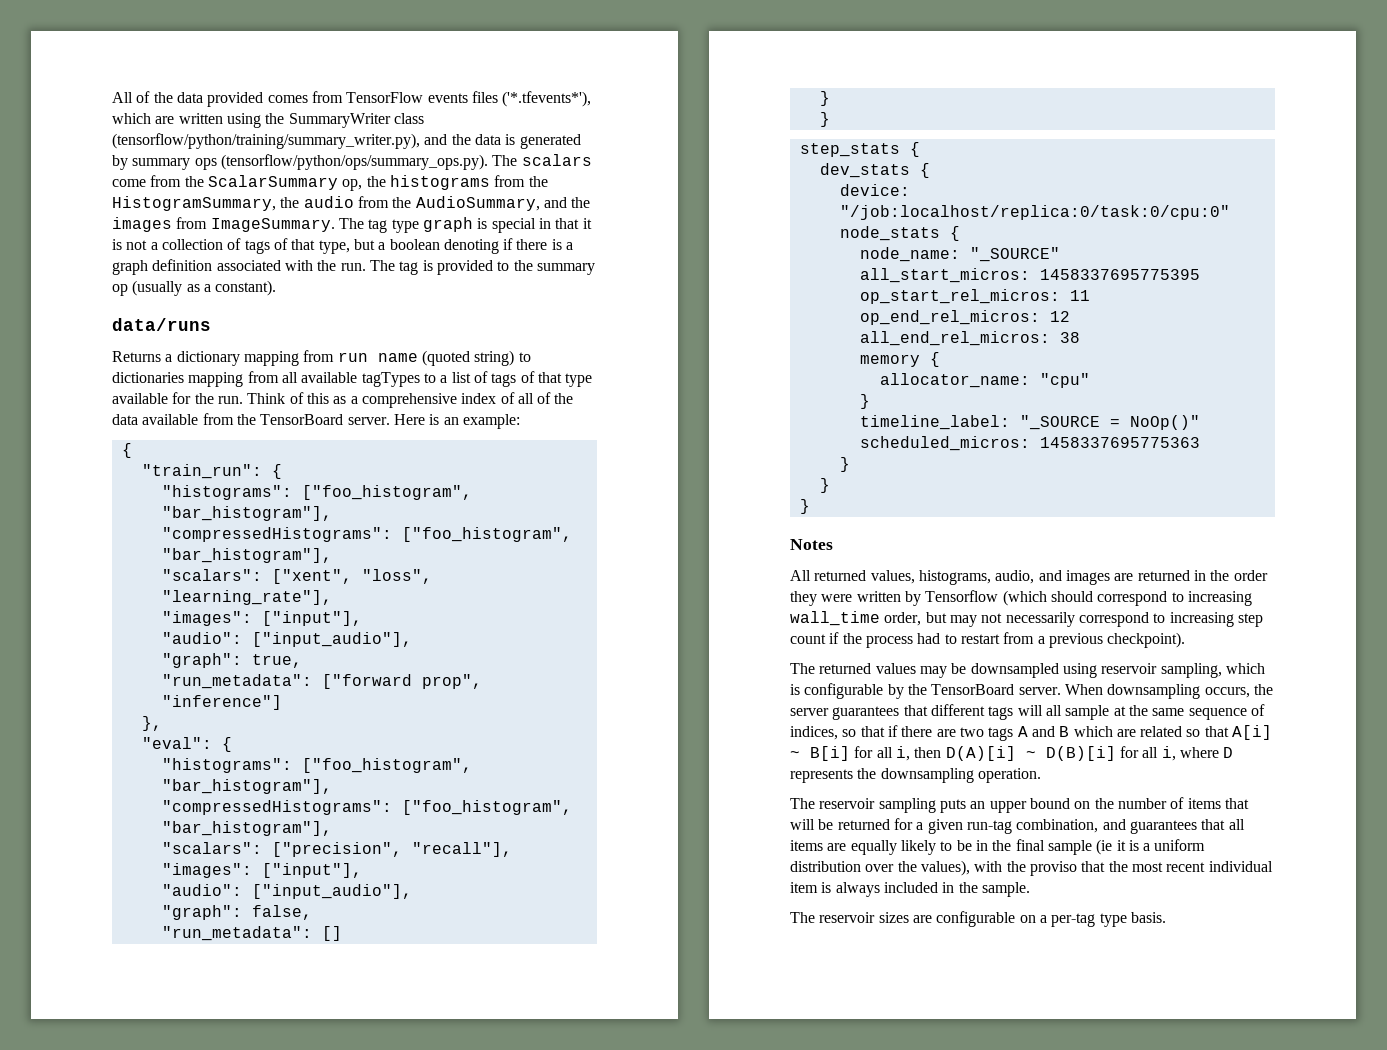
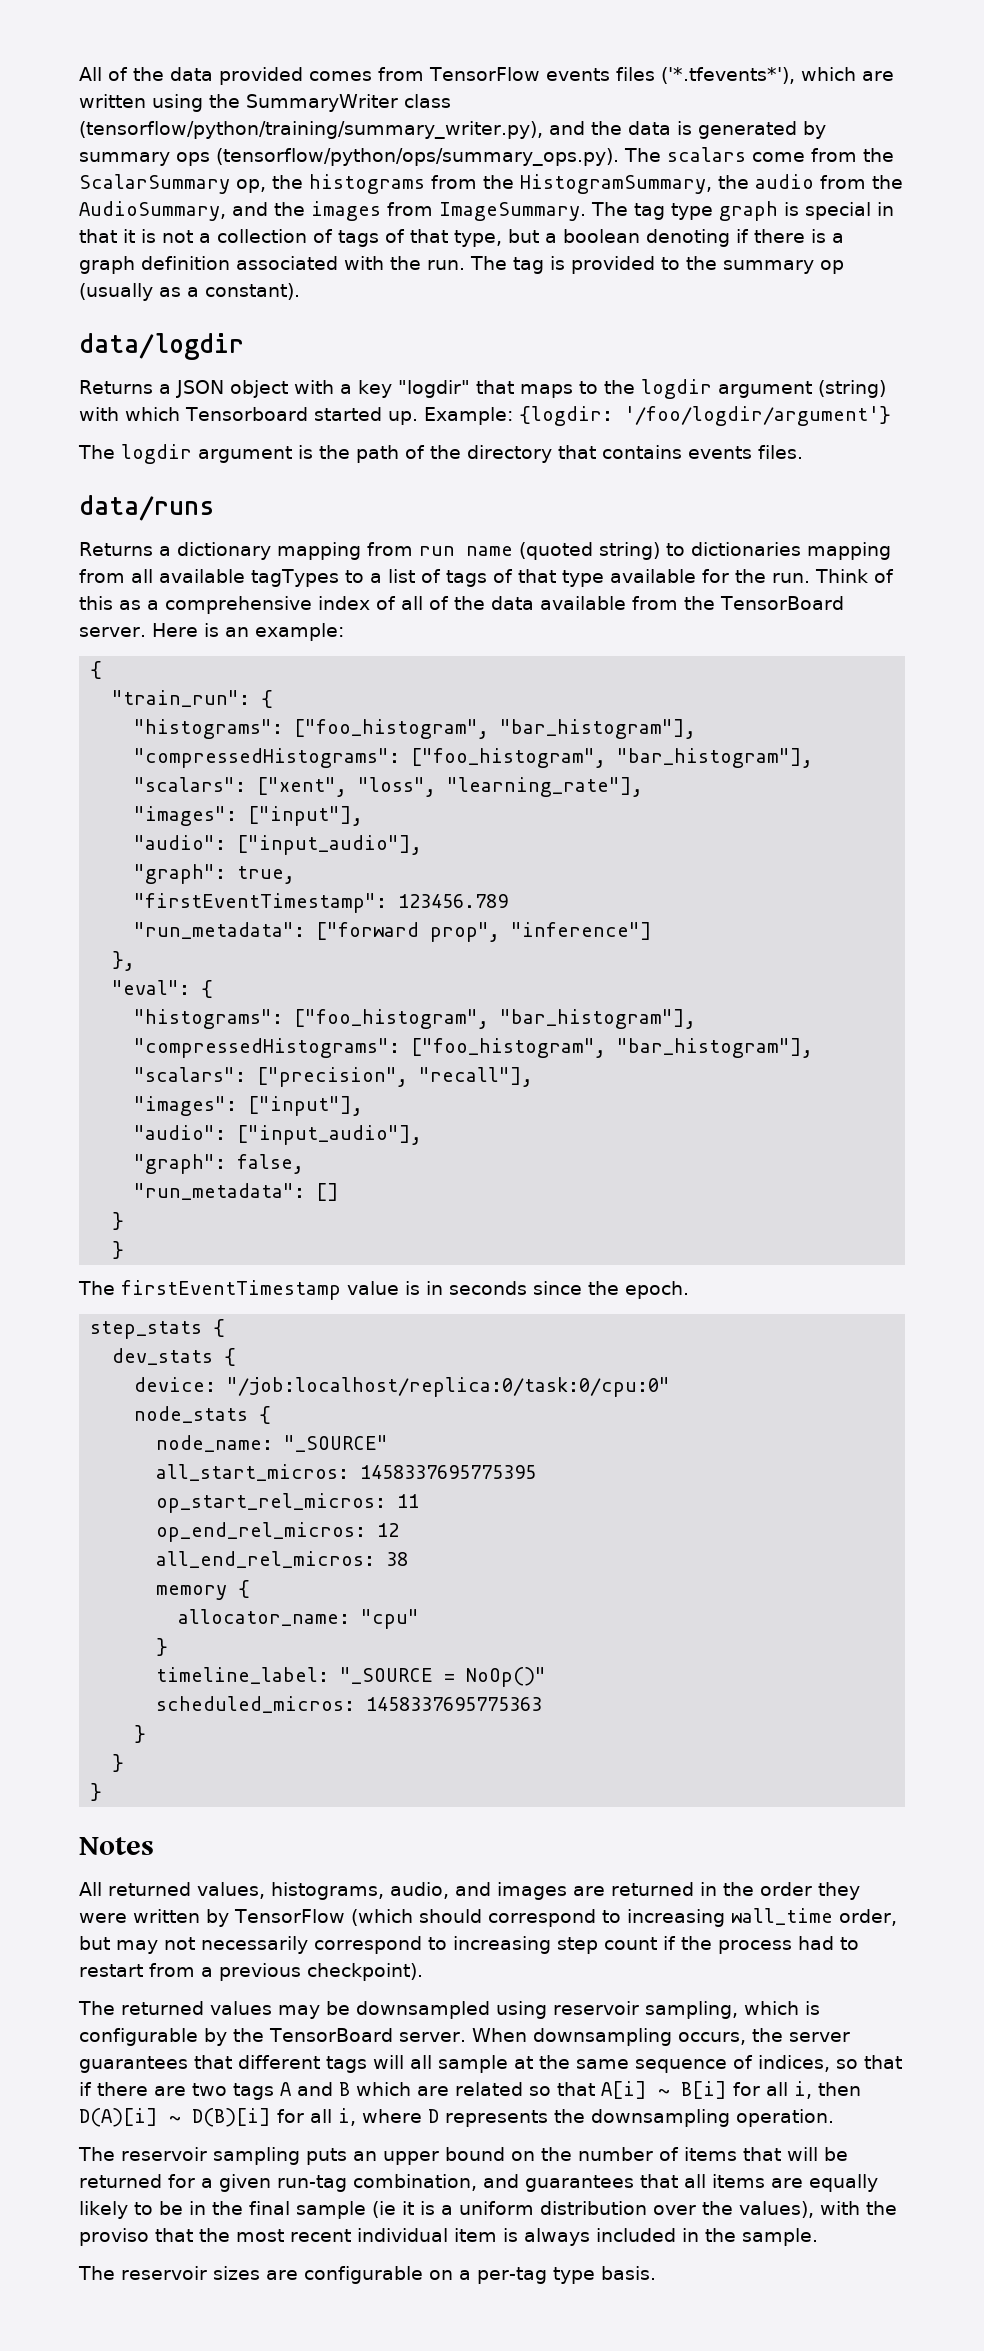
+ data/logdir
+ Returns a JSON object with a key "logdir" that maps to the logdir argument (string) with which Tensorboard started up. Example: {logdir: '/foo/logdir/argument'}
+ The logdir argument is the path of the directory that contains events files.
+ "firstEventTimestamp": 123456.789
+ The firstEventTimestamp value is in seconds since the epoch.
- All returned values, histograms, audio, and images are returned in the order they were written by Tensorflow (which should correspond to increasing wall_time order, but may not necessarily correspond to increasing step count if the process had to restart from a previous checkpoint).
+ All returned values, histograms, audio, and images are returned in the order they were written by TensorFlow (which should correspond to increasing wall_time order, but may not necessarily correspond to increasing step count if the process had to restart from a previous checkpoint).

